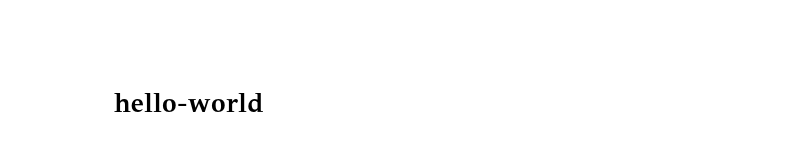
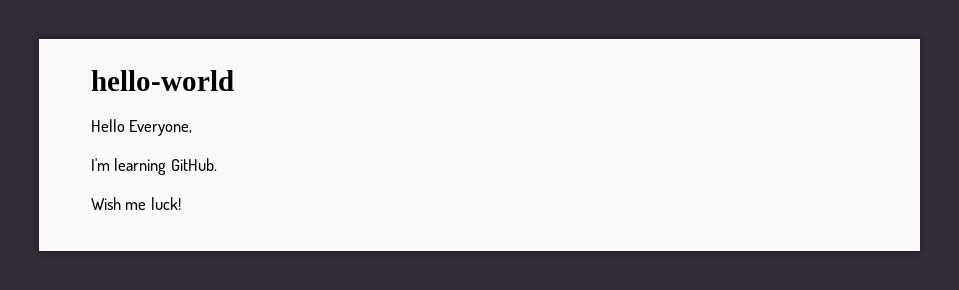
+ Hello Everyone,
+ I'm learning GitHub.
+ Wish me luck!

